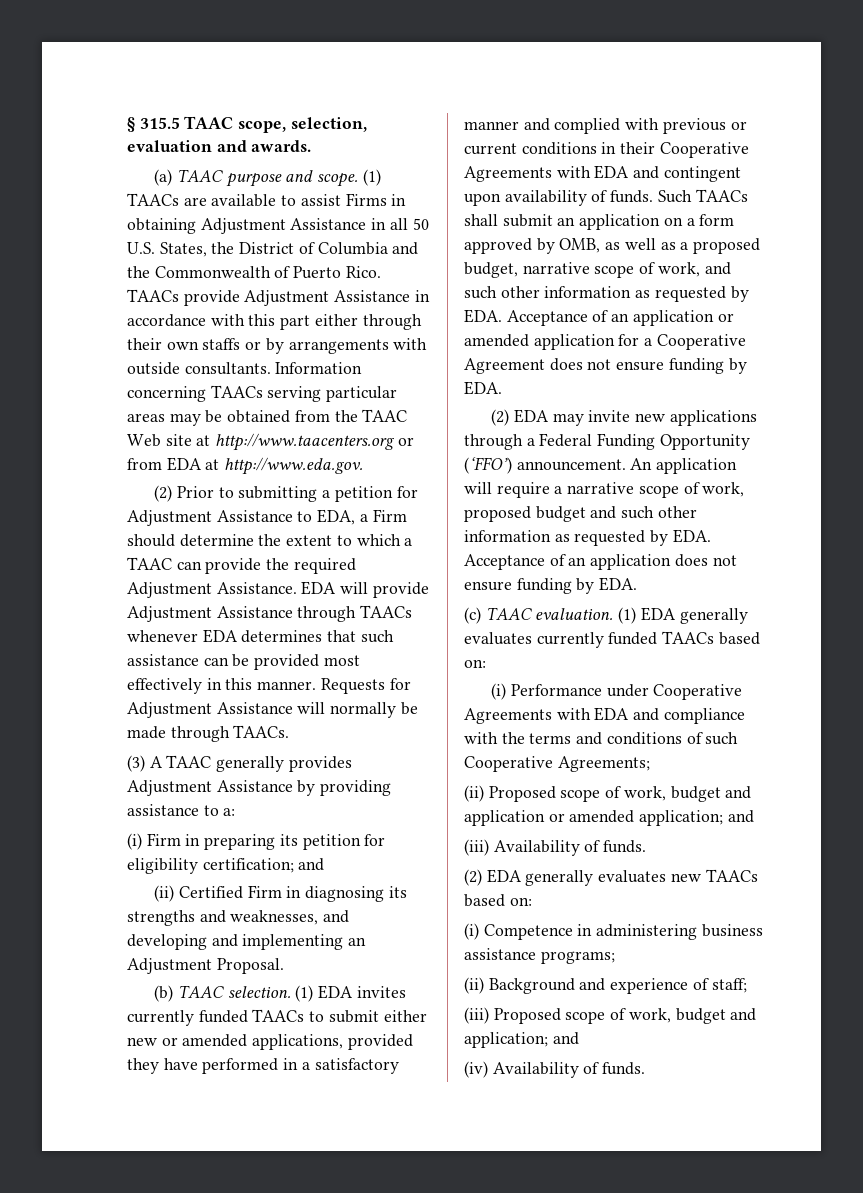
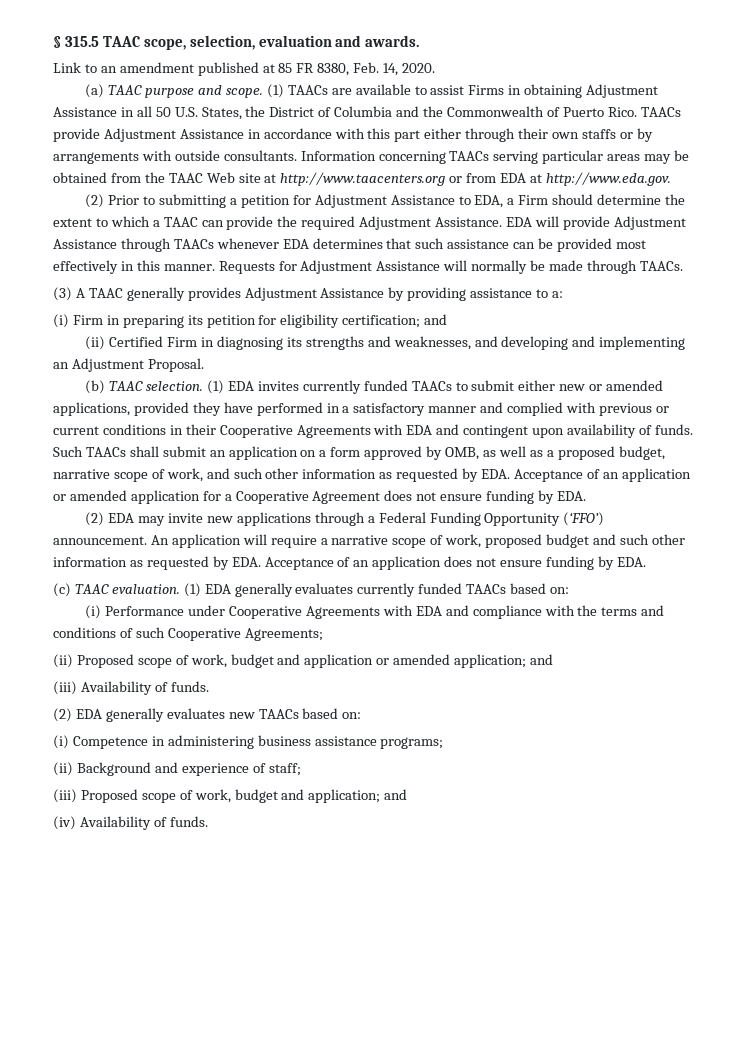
+ Link to an amendment published at 85 FR 8380, Feb. 14, 2020.

